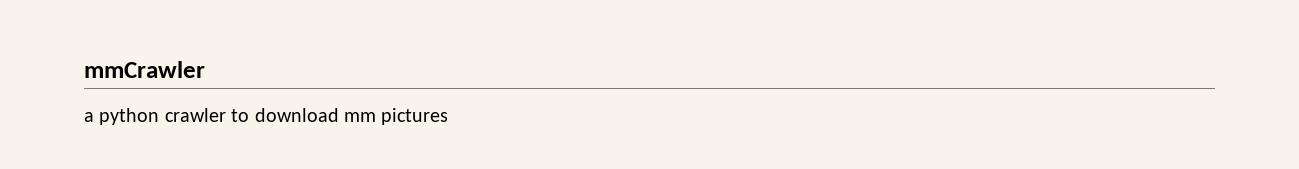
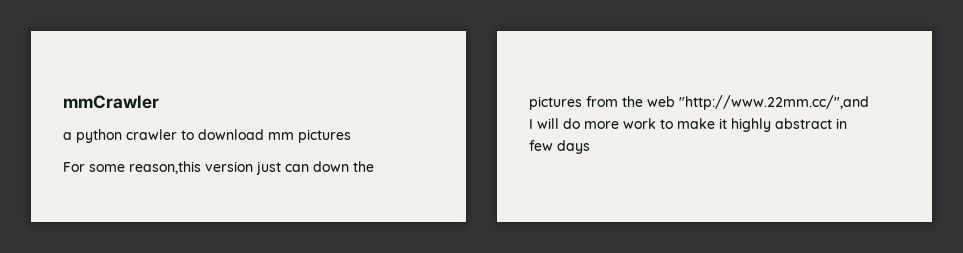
+ For some reason,this version just can down the pictures from the web "http://www.22mm.cc/",and I will do more work to make it highly abstract in few days

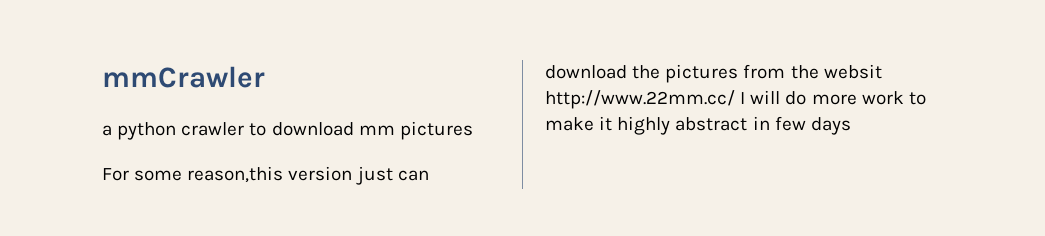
- For some reason,this version just can down the pictures from the web "http://www.22mm.cc/",and I will do more work to make it highly abstract in few days
+ For some reason,this version just can download the pictures from the websit http://www.22mm.cc/ I will do more work to make it highly abstract in few days

